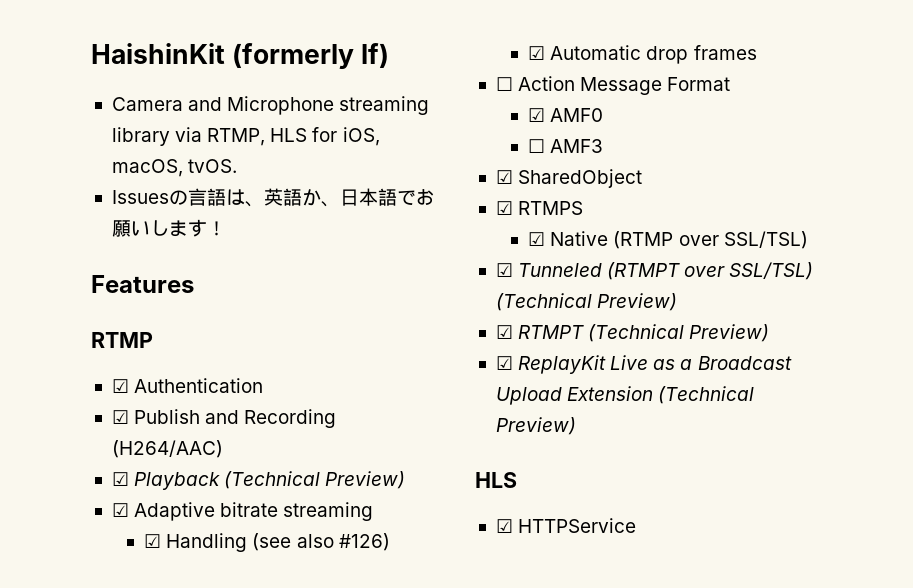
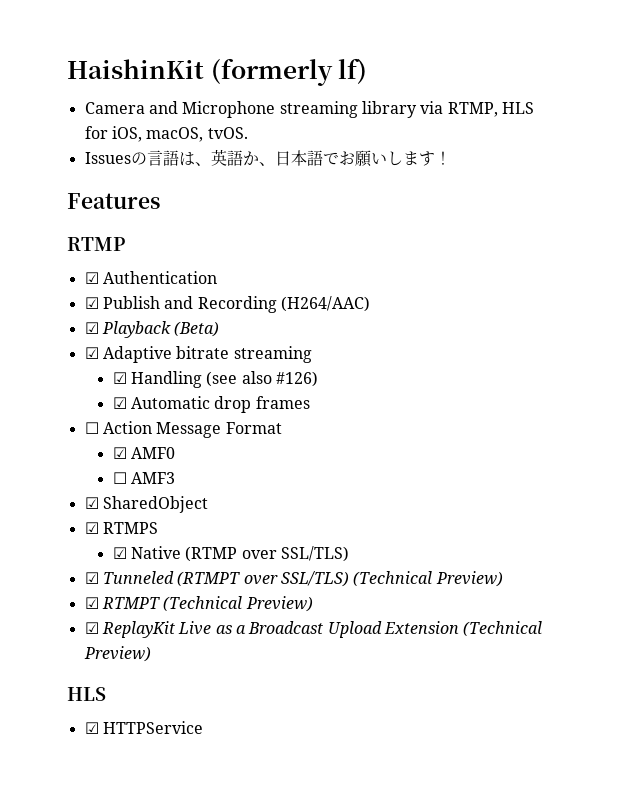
- ☑ Playback (Technical Preview)
+ ☑ Playback (Beta)
- ☑ Native (RTMP over SSL/TSL)
+ ☑ Native (RTMP over SSL/TLS)
- ☑ Tunneled (RTMPT over SSL/TSL) (Technical Preview)
+ ☑ Tunneled (RTMPT over SSL/TLS) (Technical Preview)

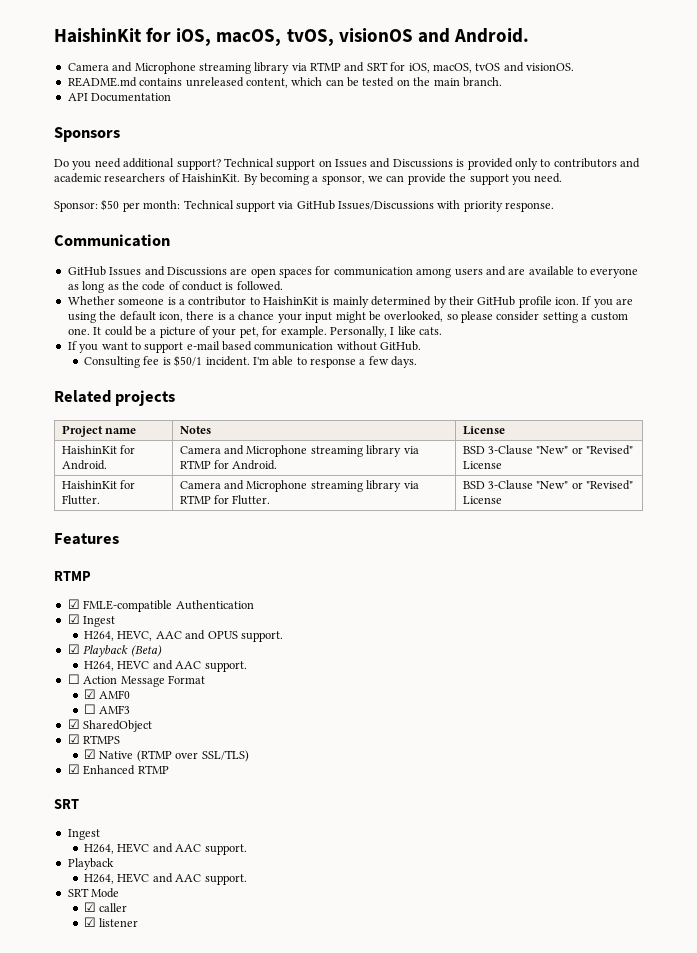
- HaishinKit (formerly lf)
- Camera and Microphone streaming library via RTMP, HLS for iOS, macOS, tvOS.
- Issuesの言語は、英語か、日本語でお願いします！
+ HaishinKit for iOS, macOS, tvOS, visionOS and Android.
+ Camera and Microphone streaming library via RTMP and SRT for iOS, macOS, tvOS and visionOS.
+ README.md contains unreleased content, which can be tested on the main branch.
+ API Documentation
+ Sponsors
+ Do you need additional support? Technical support on Issues and Discussions is provided only to contributors and academic researchers of HaishinKit. By becoming a sponsor, we can provide the support you need.
+ Sponsor: $50 per month: Technical support via GitHub Issues/Discussions with priority response.
+ Communication
+ GitHub Issues and Discussions are open spaces for communication among users and are available to everyone as long as the code of conduct is followed.
+ Whether someone is a contributor to HaishinKit is mainly determined by their GitHub profile icon. If you are using the default icon, there is a chance your input might be overlooked, so please consider setting a custom one. It could be a picture of your pet, for example. Personally, I like cats.
+ If you want to support e-mail based communication without GitHub.
+ Consulting fee is $50/1 incident. I'm able to response a few days.
+ Related projects
+ Project name | Notes | License
+ HaishinKit for Android. | Camera and Microphone streaming library via RTMP for Android. | BSD 3-Clause "New" or "Revised" License
+ HaishinKit for Flutter. | Camera and Microphone streaming library via RTMP for Flutter. | BSD 3-Clause "New" or "Revised" License
- ☑ Authentication
+ ☑ FMLE-compatible Authentication
- ☑ Publish and Recording (H264/AAC)
+ ☑ Ingest
+ H264, HEVC, AAC and OPUS support.
  ☑ Playback (Beta)
- ☑ Adaptive bitrate streaming
- ☑ Handling (see also #126)
- ☑ Automatic drop frames
+ H264, HEVC and AAC support.
- ☑ Tunneled (RTMPT over SSL/TLS) (Technical Preview)
- ☑ RTMPT (Technical Preview)
- ☑ ReplayKit Live as a Broadcast Upload Extension (Technical Preview)
- HLS
- ☑ HTTPService
+ ☑ Enhanced RTMP
+ SRT
+ Ingest
+ H264, HEVC and AAC support.
+ Playback
+ H264, HEVC and AAC support.
+ SRT Mode
+ ☑ caller
+ ☑ listener

